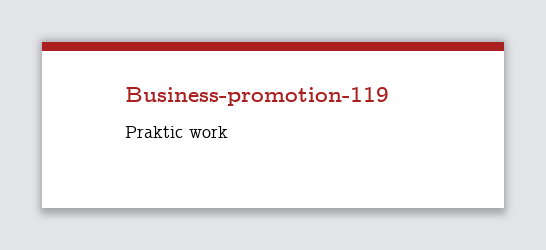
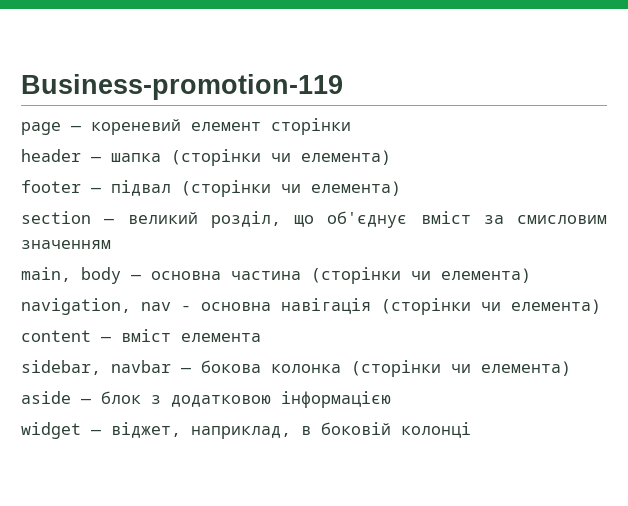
- Praktic work
+ page — кореневий елемент сторінки
+ header — шапка (сторінки чи елемента)
+ footer — підвал (сторінки чи елемента)
+ section — великий розділ, що об'єднує вміст за смисловим значенням
+ main, body — основна частина (сторінки чи елемента)
+ navigation, nav - основна навігація (сторінки чи елемента)
+ content — вміст елемента
+ sidebar, navbar — бокова колонка (сторінки чи елемента)
+ aside — блок з додатковою інформацією
+ widget — віджет, наприклад, в боковій колонці

